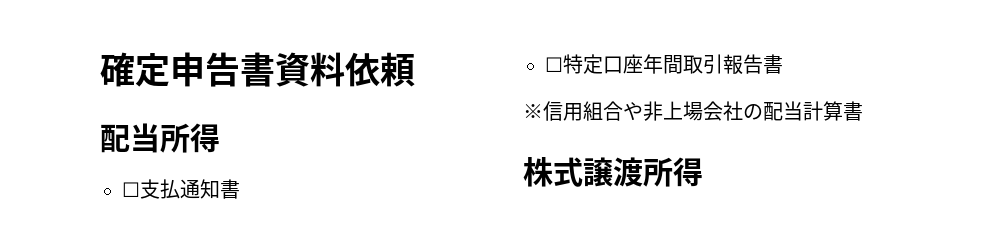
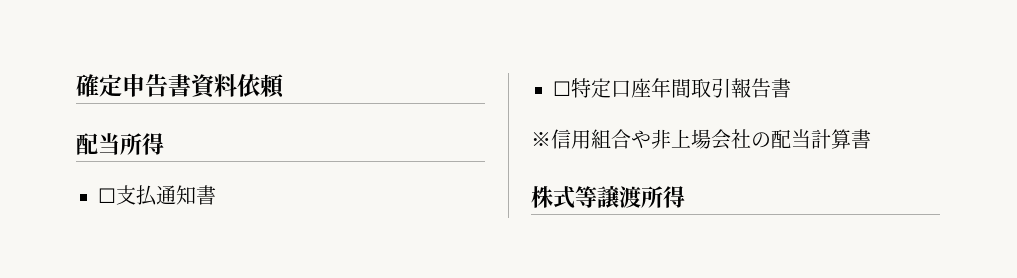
- 株式譲渡所得
+ 株式等譲渡所得

